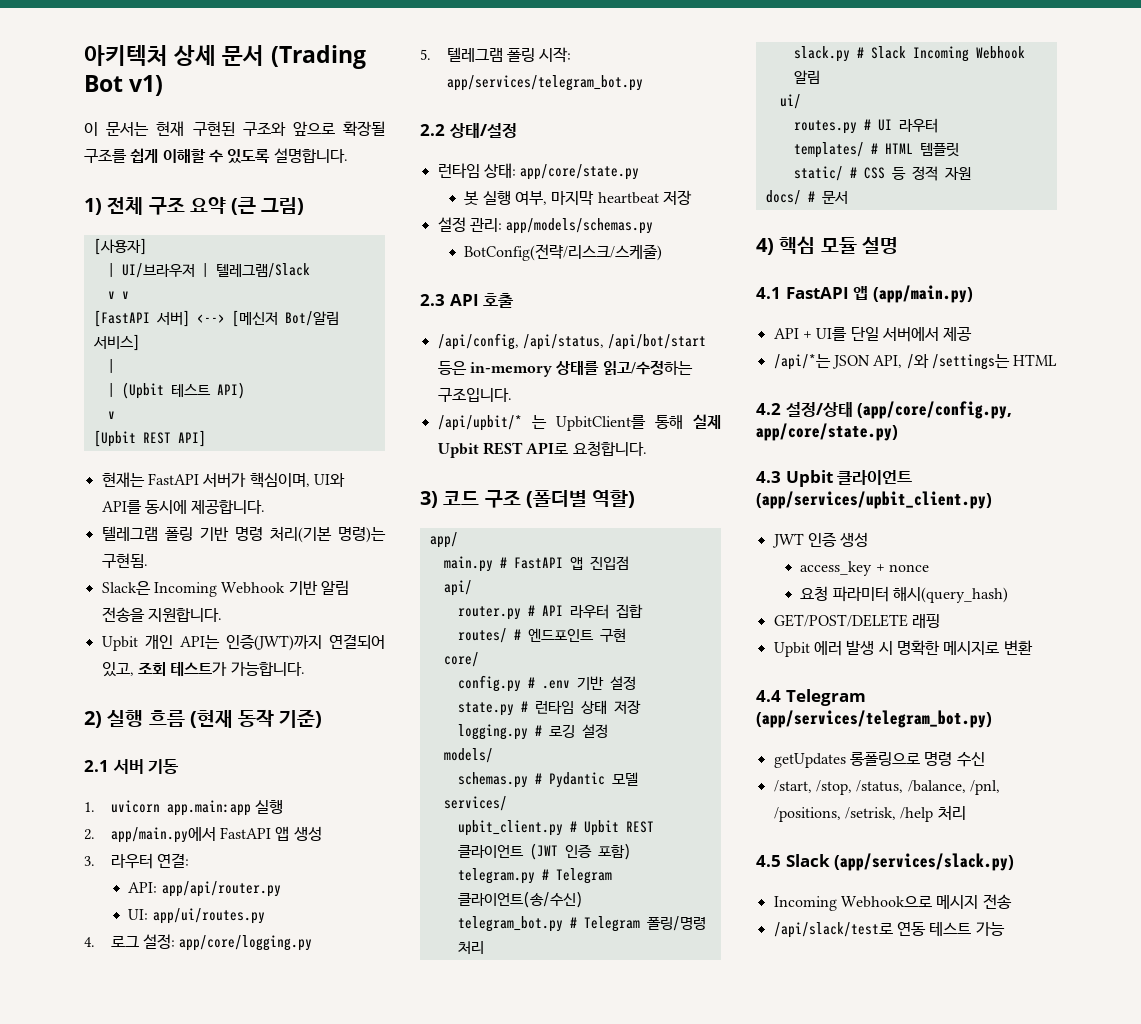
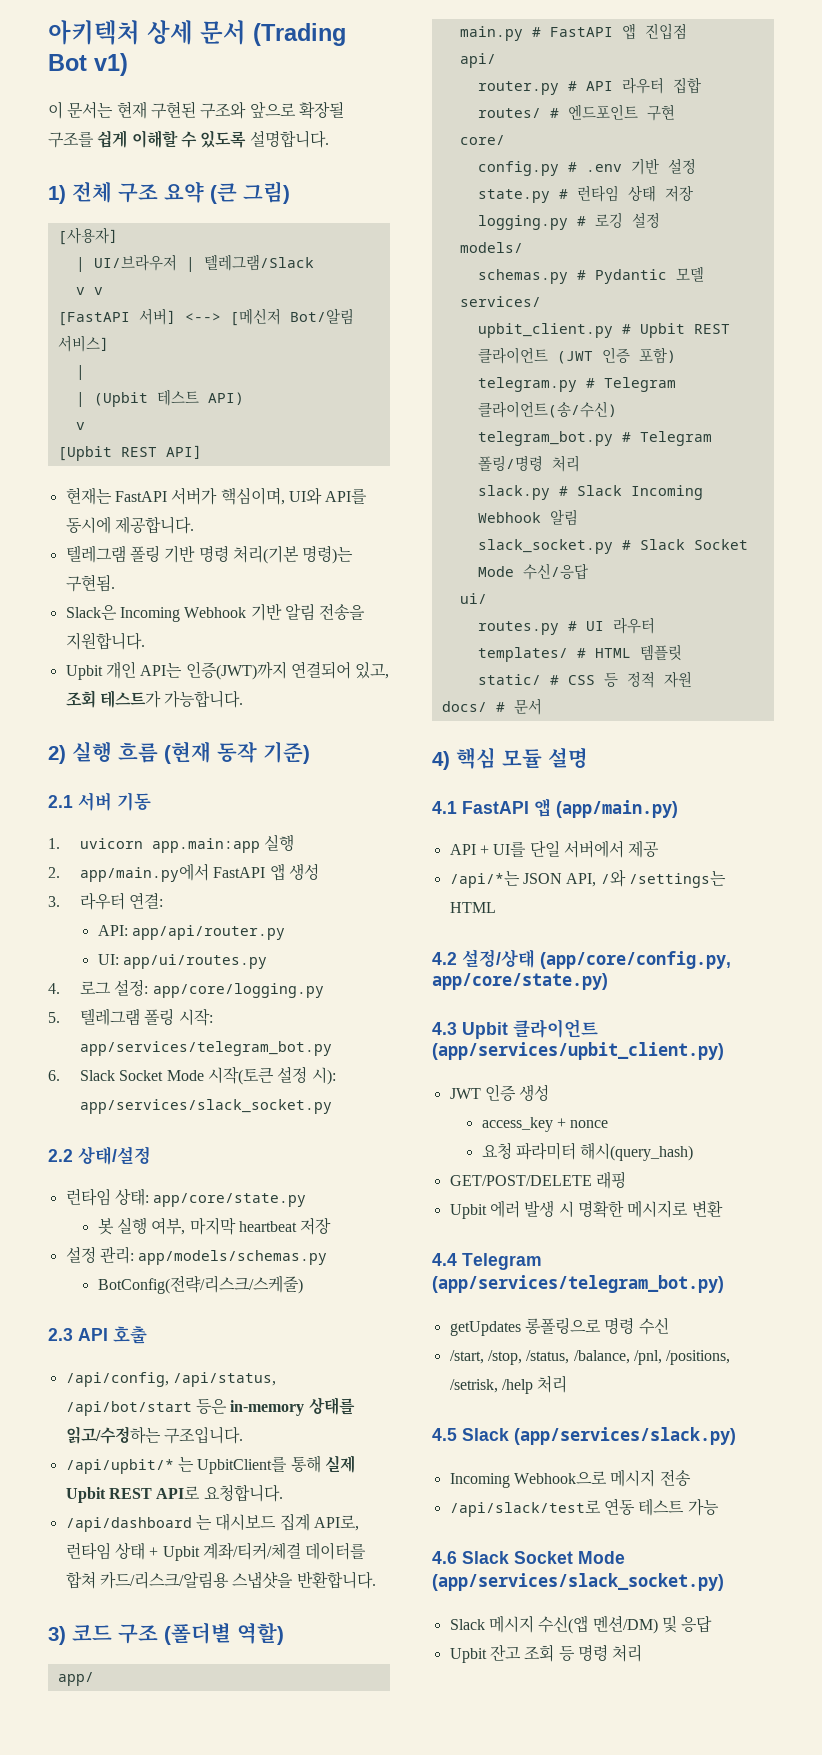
+ 6. Slack Socket Mode 시작(토큰 설정 시): app/services/slack_socket.py
+ /api/dashboard 는 대시보드 집계 API로, 런타임 상태 + Upbit 계좌/티커/체결 데이터를 합쳐 카드/리스크/알림용 스냅샷을 반환합니다.
+ slack_socket.py # Slack Socket Mode 수신/응답
+ 4.6 Slack Socket Mode (app/services/slack_socket.py)
+ Slack 메시지 수신(앱 멘션/DM) 및 응답
+ Upbit 잔고 조회 등 명령 처리

